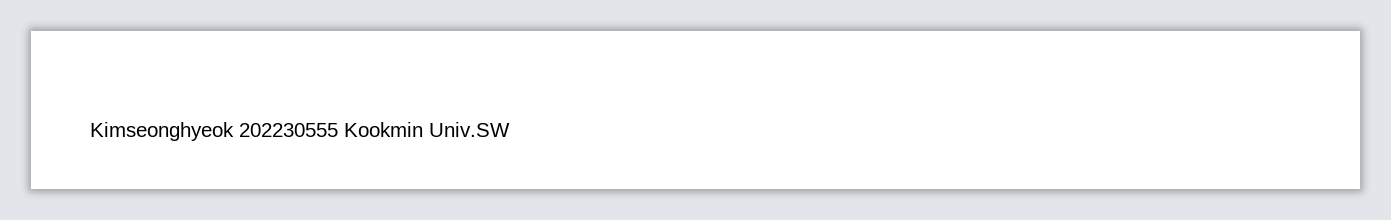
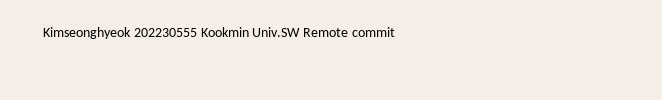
- Kimseonghyeok 202230555 Kookmin Univ.SW
+ Kimseonghyeok 202230555 Kookmin Univ.SW Remote commit

